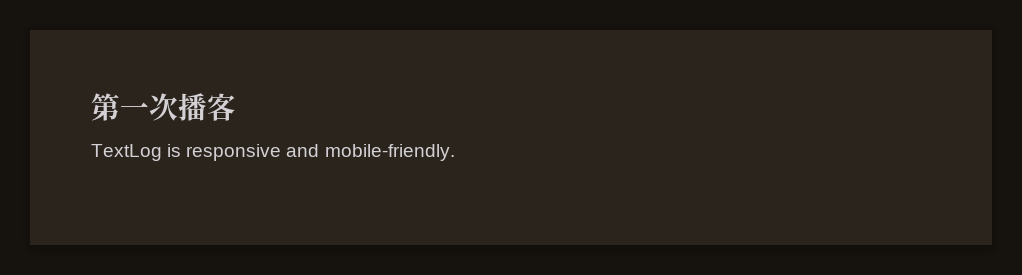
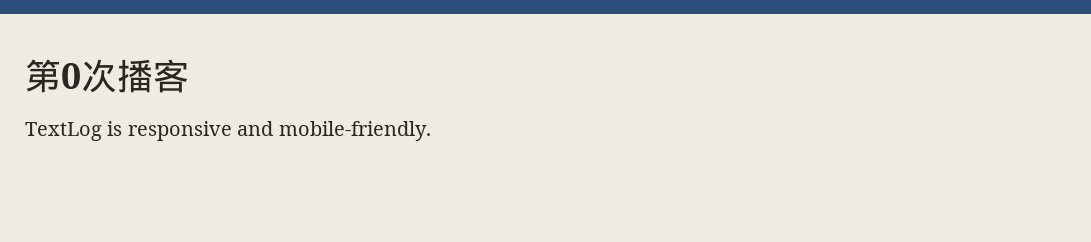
- 第一次播客
+ 第0次播客

